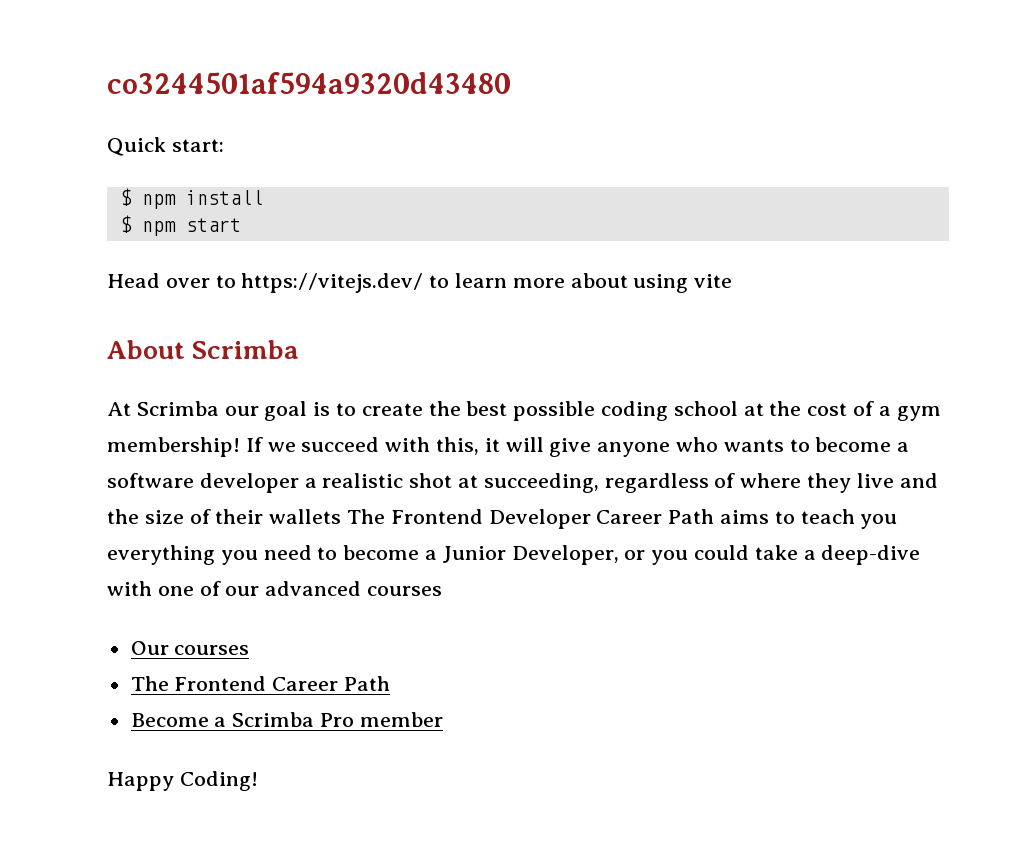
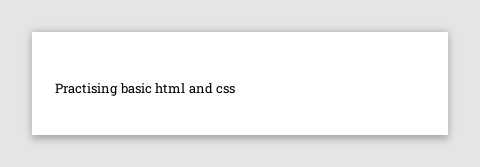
- co3244501af594a9320d43480
- Quick start:
- $ npm install
- $ npm start
- Head over to https://vitejs.dev/ to learn more about using vite
- About Scrimba
- At Scrimba our goal is to create the best possible coding school at the cost of a gym membership! If we succeed with this, it will give anyone who wants to become a software developer a realistic shot at succeeding, regardless of where they live and the size of their wallets The Frontend Developer Career Path aims to teach you everything you need to become a Junior Developer, or you could take a deep-dive with one of our advanced courses
- Our courses
- The Frontend Career Path
- Become a Scrimba Pro member
- Happy Coding!
+ Practising basic html and css

